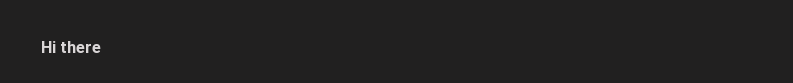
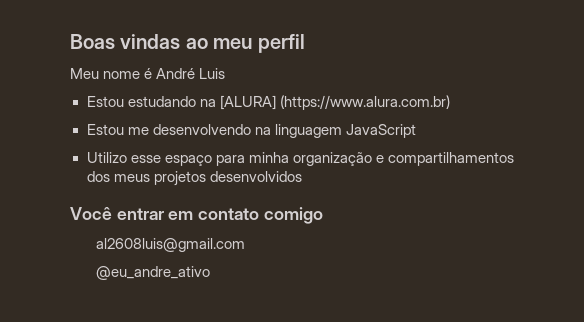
- Hi there
+ Boas vindas ao meu perfil
+ Meu nome é André Luis
+ Estou estudando na [ALURA] (https://www.alura.com.br)
+ Estou me desenvolvendo na linguagem JavaScript
+ Utilizo esse espaço para minha organização e compartilhamentos dos meus projetos desenvolvidos
+ Você entrar em contato comigo
+ al2608luis@gmail.com
+ @eu_andre_ativo

